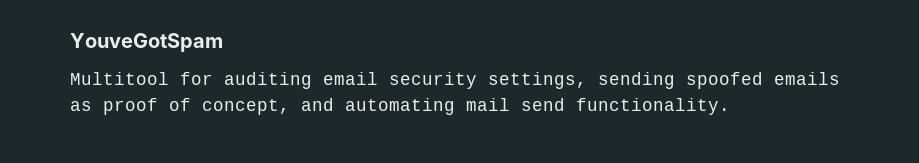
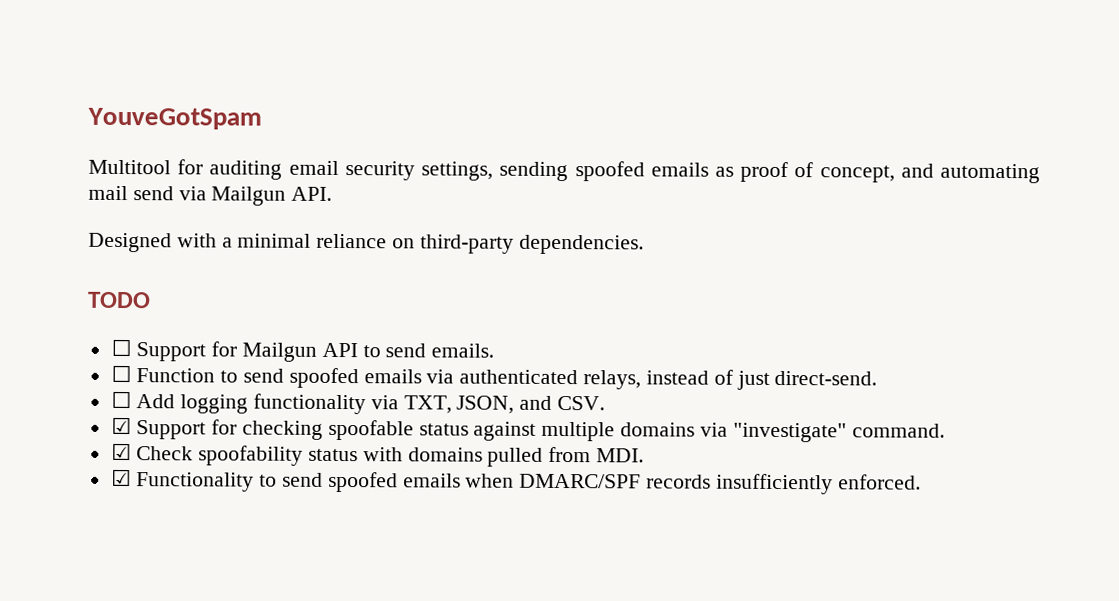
- Multitool for auditing email security settings, sending spoofed emails as proof of concept, and automating mail send functionality.
+ Multitool for auditing email security settings, sending spoofed emails as proof of concept, and automating mail send via Mailgun API.
+ Designed with a minimal reliance on third-party dependencies.
+ TODO
+ ☐ Support for Mailgun API to send emails.
+ ☐ Function to send spoofed emails via authenticated relays, instead of just direct-send.
+ ☐ Add logging functionality via TXT, JSON, and CSV.
+ ☑ Support for checking spoofable status against multiple domains via "investigate" command.
+ ☑ Check spoofability status with domains pulled from MDI.
+ ☑ Functionality to send spoofed emails when DMARC/SPF records insufficiently enforced.

